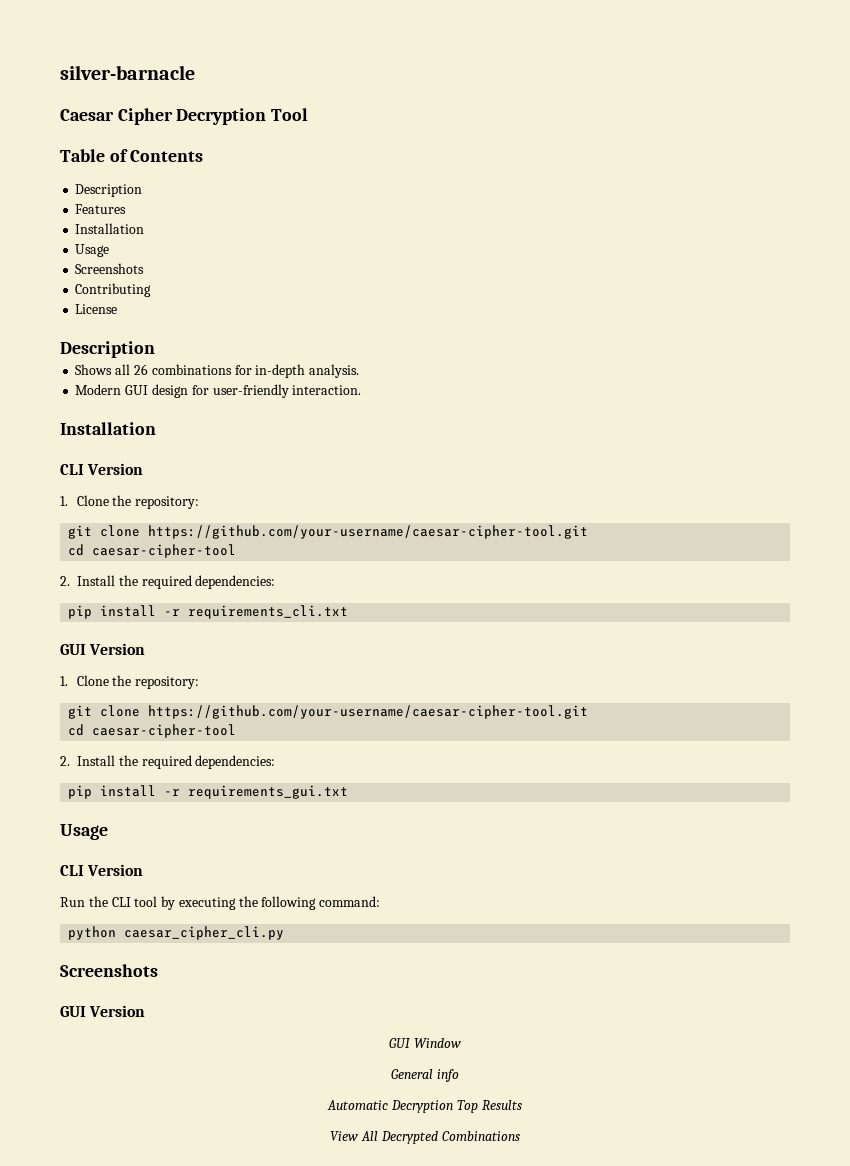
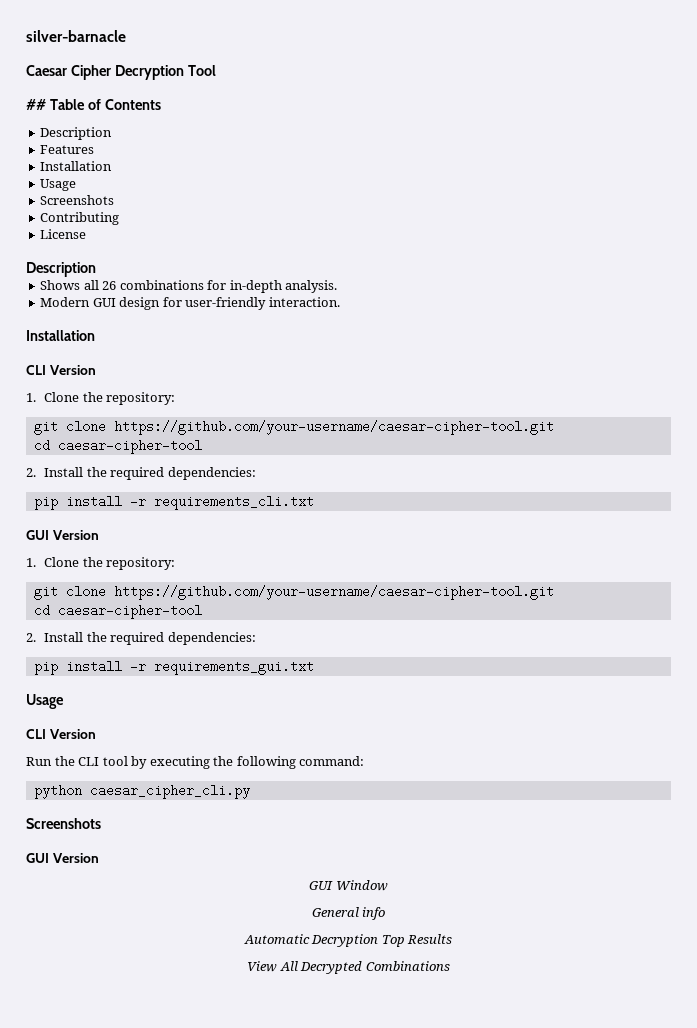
- Table of Contents
+ ## Table of Contents

